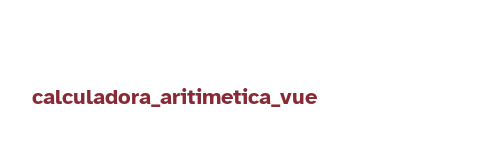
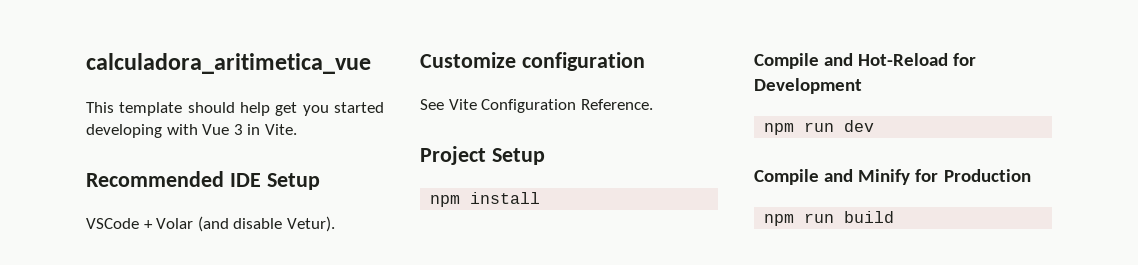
+ This template should help get you started developing with Vue 3 in Vite.
+ Recommended IDE Setup
+ VSCode + Volar (and disable Vetur).
+ Customize configuration
+ See Vite Configuration Reference.
+ Project Setup
+ npm install
+ Compile and Hot-Reload for Development
+ npm run dev
+ Compile and Minify for Production
+ npm run build

